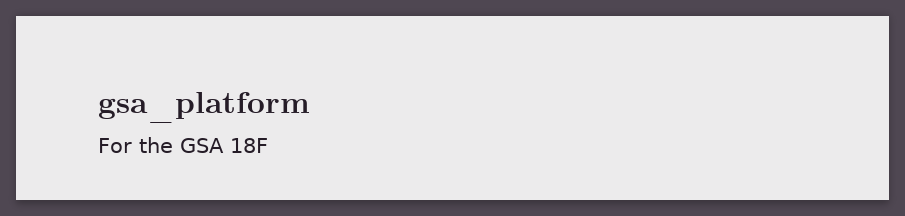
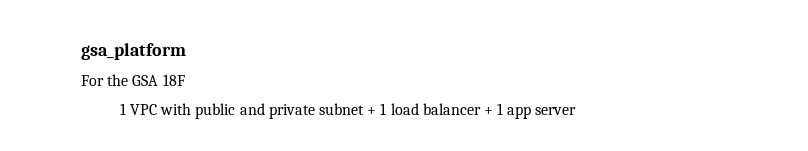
+ 1 VPC with public and private subnet + 1 load balancer + 1 app server

